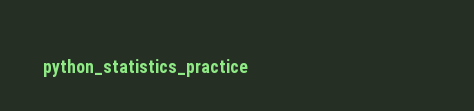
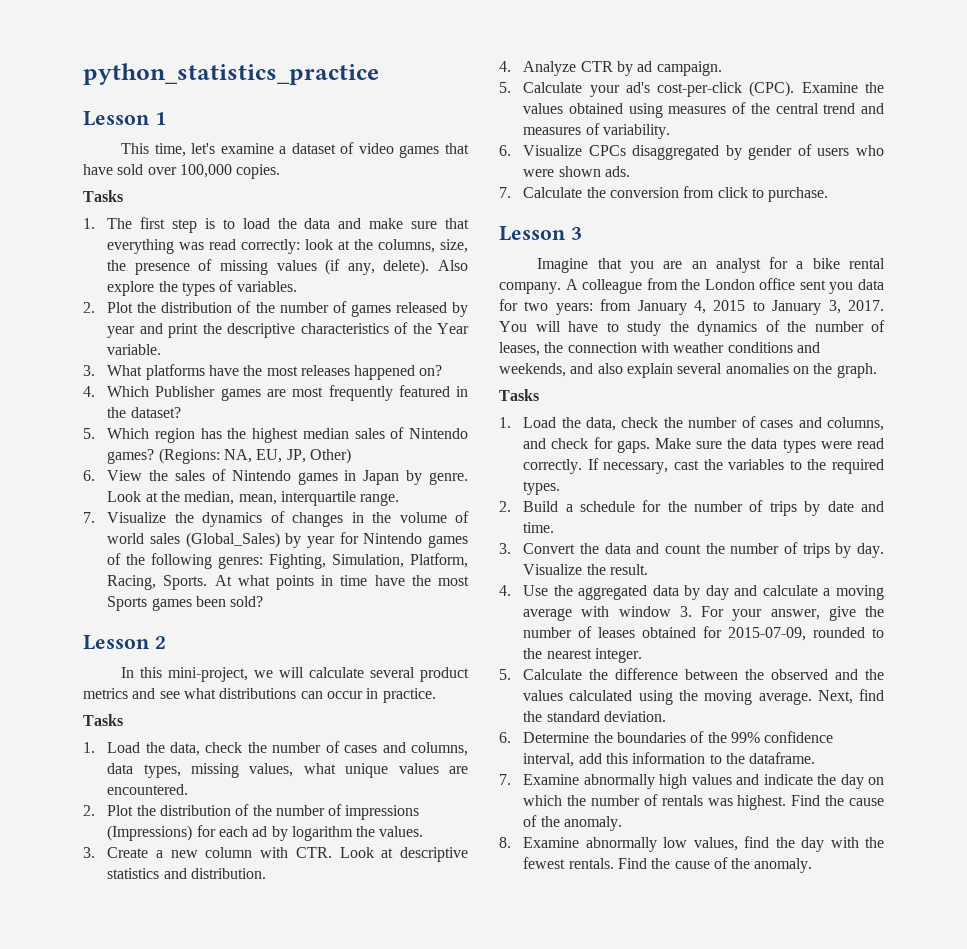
+ Lesson 1
+ This time, let's examine a dataset of video games that have sold over 100,000 copies.
+ Tasks
+ 1. The first step is to load the data and make sure that everything was read correctly: look at the columns, size, the presence of missing values (if any, delete). Also explore the types of variables.
+ 2. Plot the distribution of the number of games released by year and print the descriptive characteristics of the Year variable.
+ 3. What platforms have the most releases happened on?
+ 4. Which Publisher games are most frequently featured in the dataset?
+ 5. Which region has the highest median sales of Nintendo games? (Regions: NA, EU, JP, Other)
+ 6. View the sales of Nintendo games in Japan by genre. Look at the median, mean, interquartile range.
+ 7. Visualize the dynamics of changes in the volume of world sales (Global_Sales) by year for Nintendo games of the following genres: Fighting, Simulation, Platform, Racing, Sports. At what points in time have the most Sports games been sold?
+ Lesson 2
+ In this mini-project, we will calculate several product metrics and see what distributions can occur in practice.
+ Tasks
+ 1. Load the data, check the number of cases and columns, data types, missing values, what unique values are encountered.
+ 2. Plot the distribution of the number of impressions (Impressions) for each ad by logarithm the values.
+ 3. Create a new column with CTR. Look at descriptive statistics and distribution.
+ 4. Analyze CTR by ad campaign.
+ 5. Calculate your ad's cost-per-click (CPC). Examine the values obtained using measures of the central trend and measures of variability.
+ 6. Visualize CPCs disaggregated by gender of users who were shown ads.
+ 7. Calculate the conversion from click to purchase.
+ Lesson 3
+ Imagine that you are an analyst for a bike rental company. A colleague from the London office sent you data for two years: from January 4, 2015 to January 3, 2017. You will have to study the dynamics of the number of leases, the connection with weather conditions and weekends, and also explain several anomalies on the graph.
+ Tasks
+ 1. Load the data, check the number of cases and columns, and check for gaps. Make sure the data types were read correctly. If necessary, cast the variables to the required types.
+ 2. Build a schedule for the number of trips by date and time.
+ 3. Convert the data and count the number of trips by day. Visualize the result.
+ 4. Use the aggregated data by day and calculate a moving average with window 3. For your answer, give the number of leases obtained for 2015-07-09, rounded to the nearest integer.
+ 5. Calculate the difference between the observed and the values calculated using the moving average. Next, find the standard deviation.
+ 6. Determine the boundaries of the 99% confidence interval, add this information to the dataframe.
+ 7. Examine abnormally high values and indicate the day on which the number of rentals was highest. Find the cause of the anomaly.
+ 8. Examine abnormally low values, find the day with the fewest rentals. Find the cause of the anomaly.

